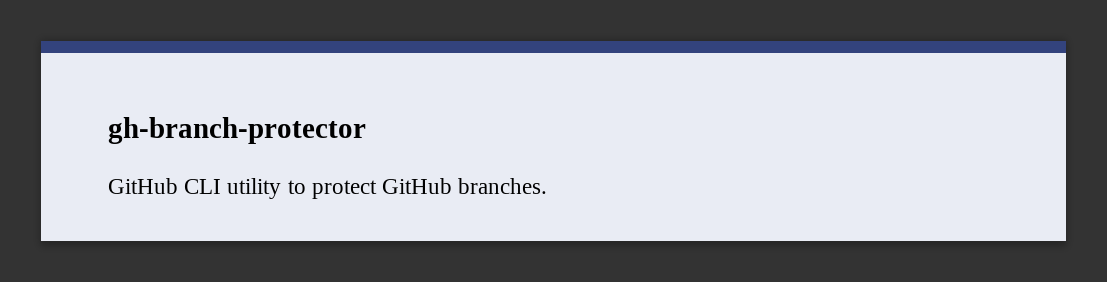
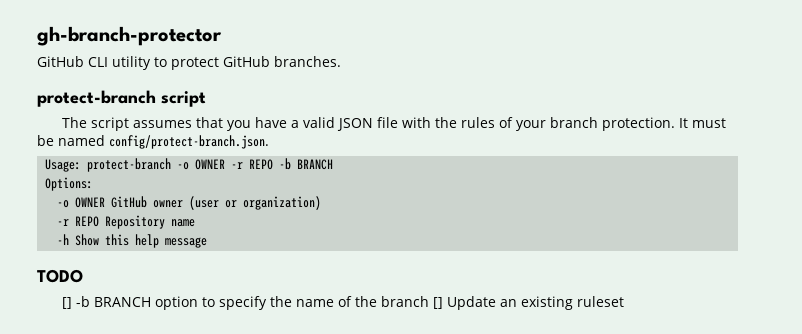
+ protect-branch script
+ The script assumes that you have a valid JSON file with the rules of your branch protection. It must be named config/protect-branch.json.
+ Usage: protect-branch -o OWNER -r REPO -b BRANCH
+ Options:
+ -o OWNER GitHub owner (user or organization)
+ -r REPO Repository name
+ -h Show this help message
+ TODO
+ [] -b BRANCH option to specify the name of the branch [] Update an existing ruleset

